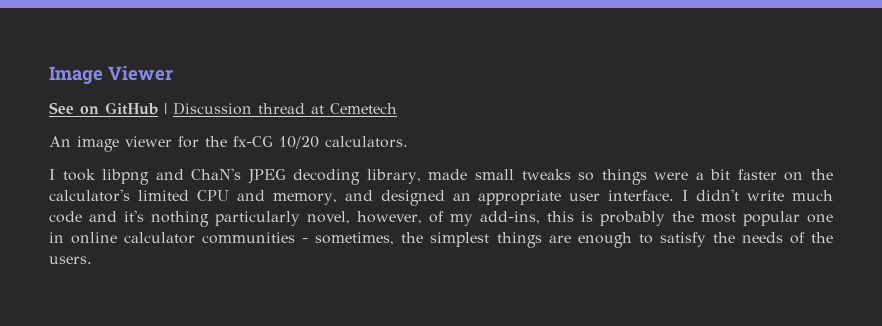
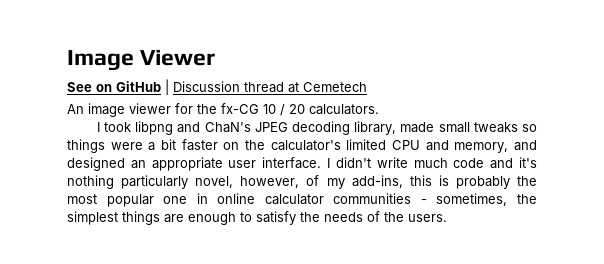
- An image viewer for the fx-CG 10/20 calculators.
+ An image viewer for the fx-CG 10 / 20 calculators.

